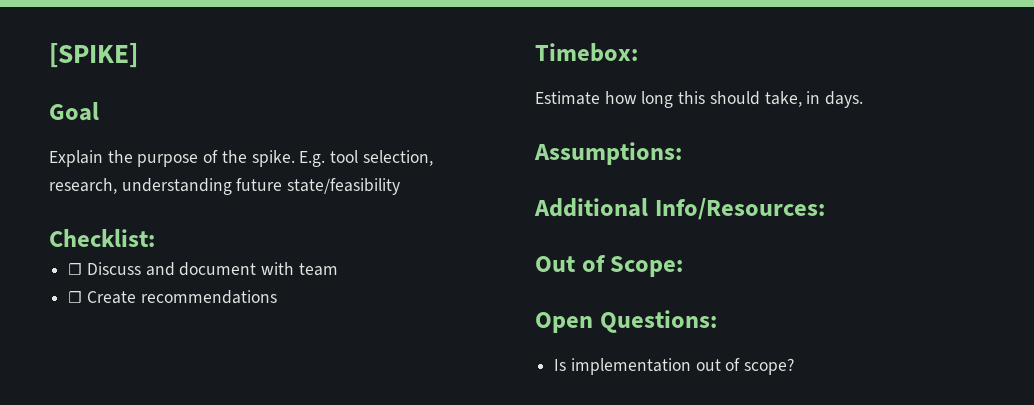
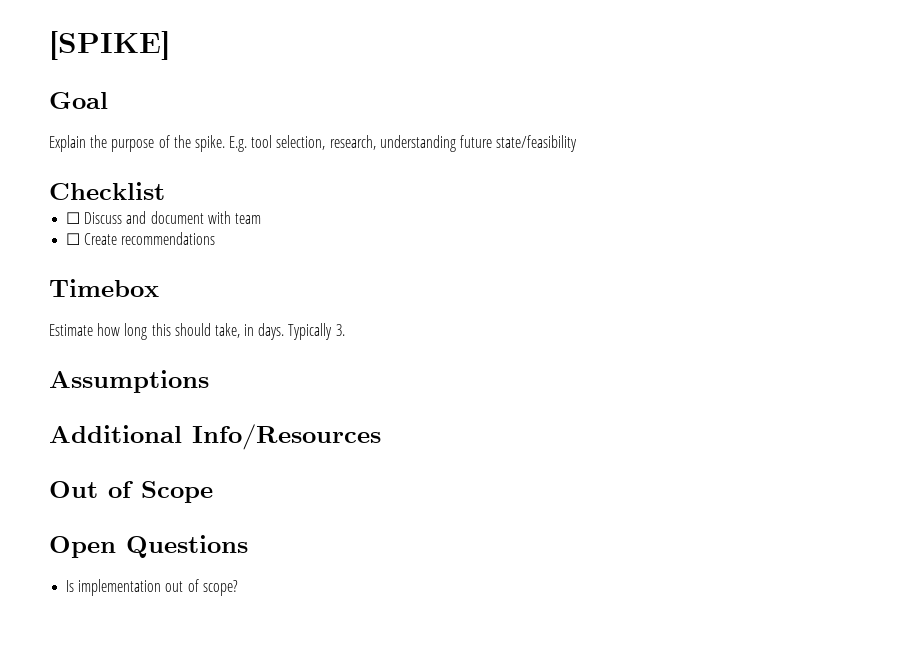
- Checklist:
+ Checklist
- Timebox:
+ Timebox
- Estimate how long this should take, in days.
- Assumptions:
+ Estimate how long this should take, in days. Typically 3.
+ Assumptions
- Additional Info/Resources:
+ Additional Info/Resources
- Out of Scope:
+ Out of Scope
- Open Questions:
+ Open Questions

